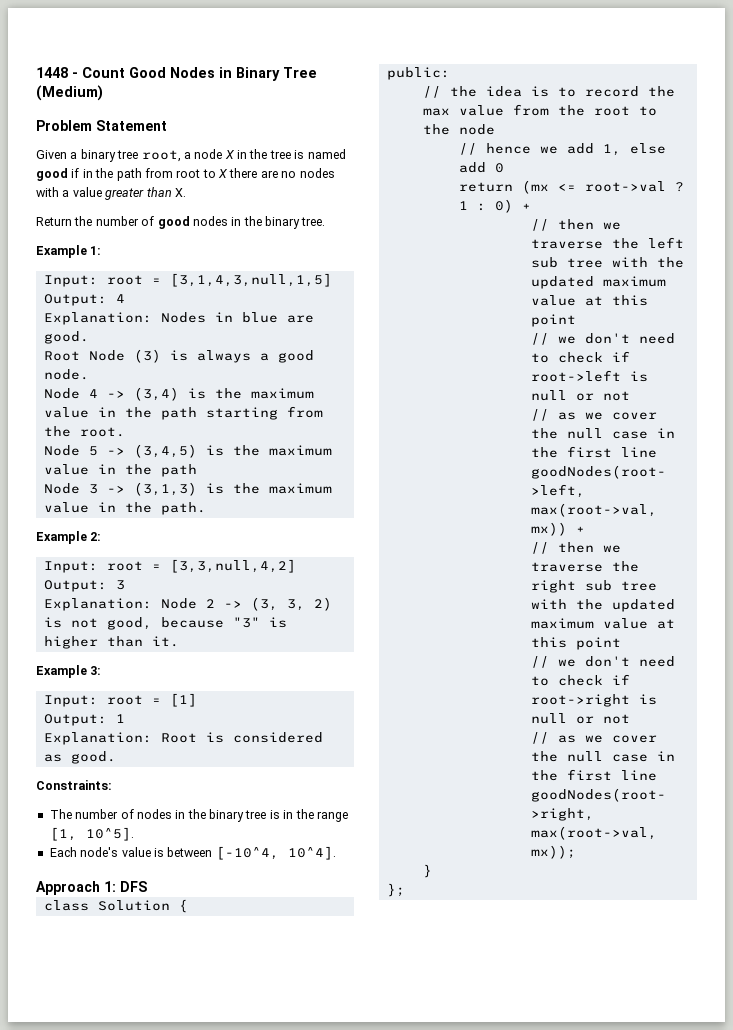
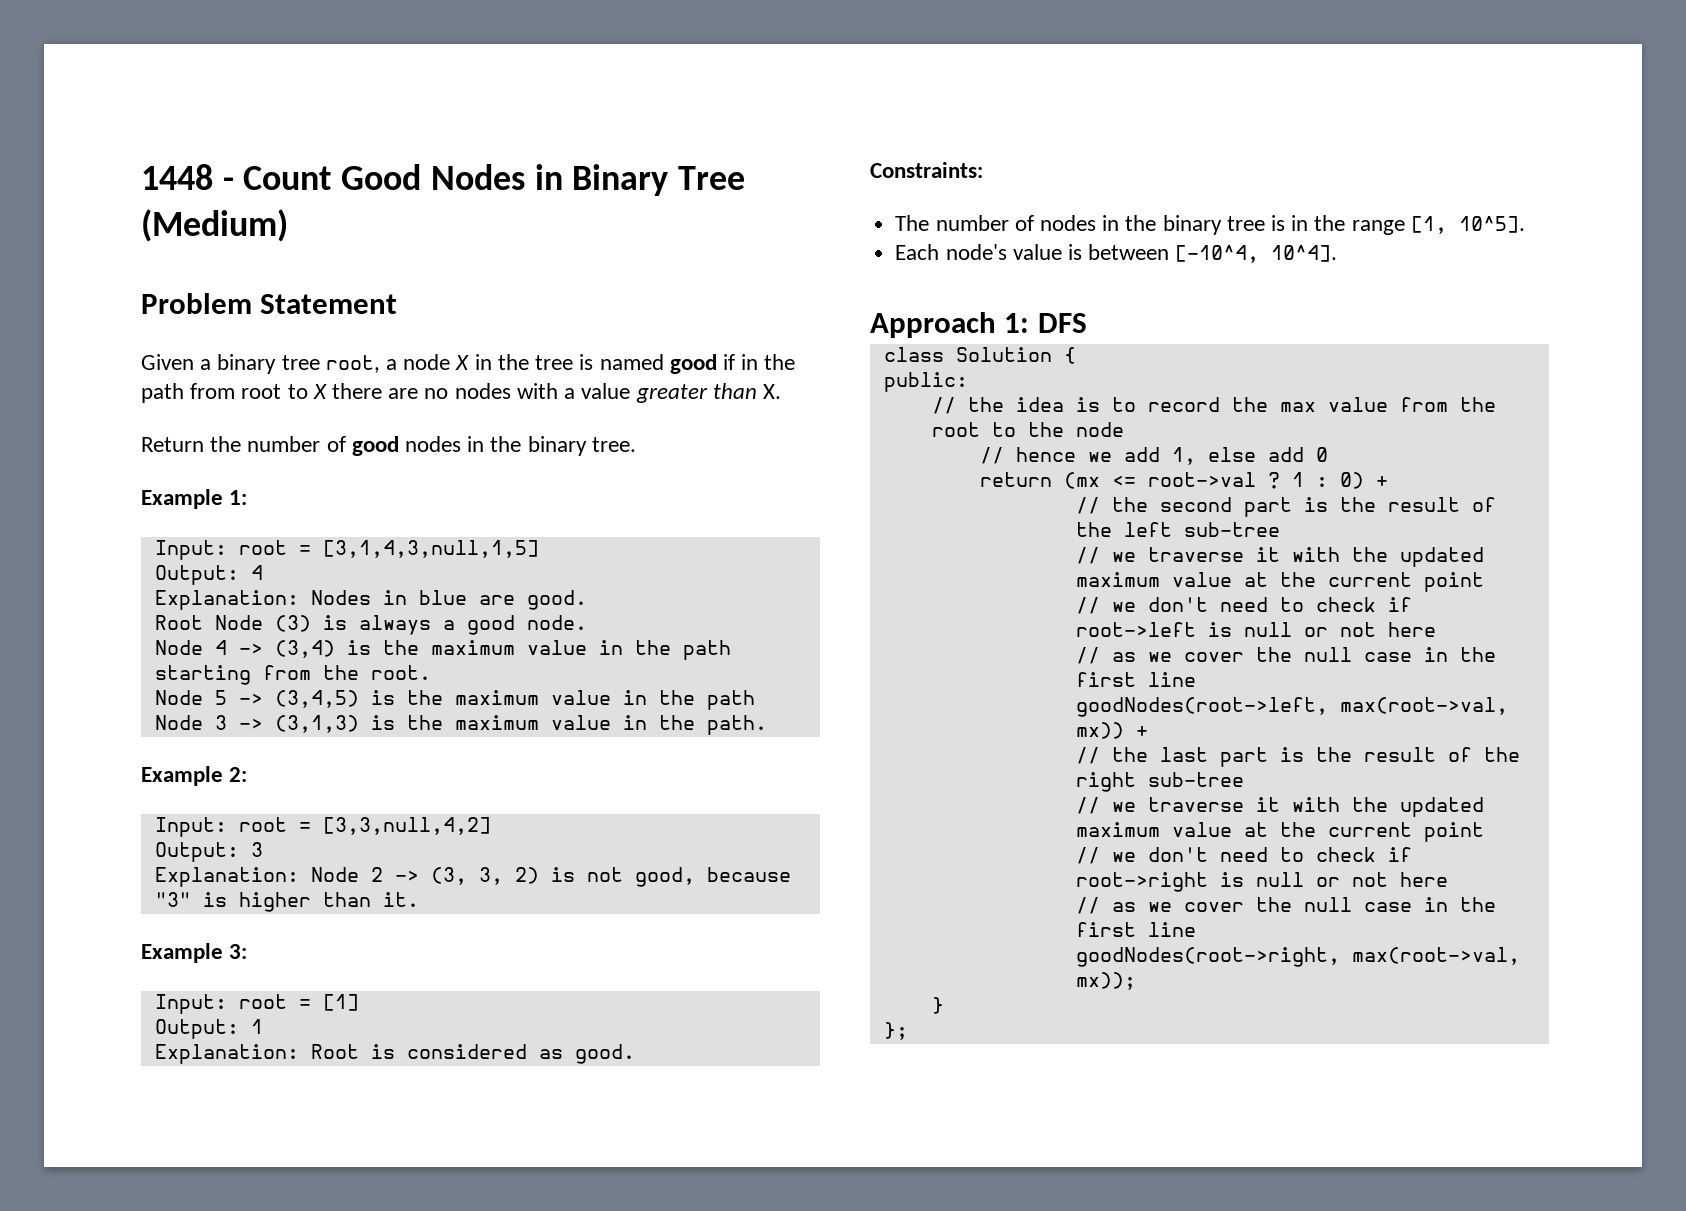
- // then we traverse the left sub tree with the updated maximum value at this point
+ // the second part is the result of the left sub-tree
+ // we traverse it with the updated maximum value at the current point
- // we don't need to check if root->left is null or not
+ // we don't need to check if root->left is null or not here
- // then we traverse the right sub tree with the updated maximum value at this point
+ // the last part is the result of the right sub-tree
+ // we traverse it with the updated maximum value at the current point
- // we don't need to check if root->right is null or not
+ // we don't need to check if root->right is null or not here

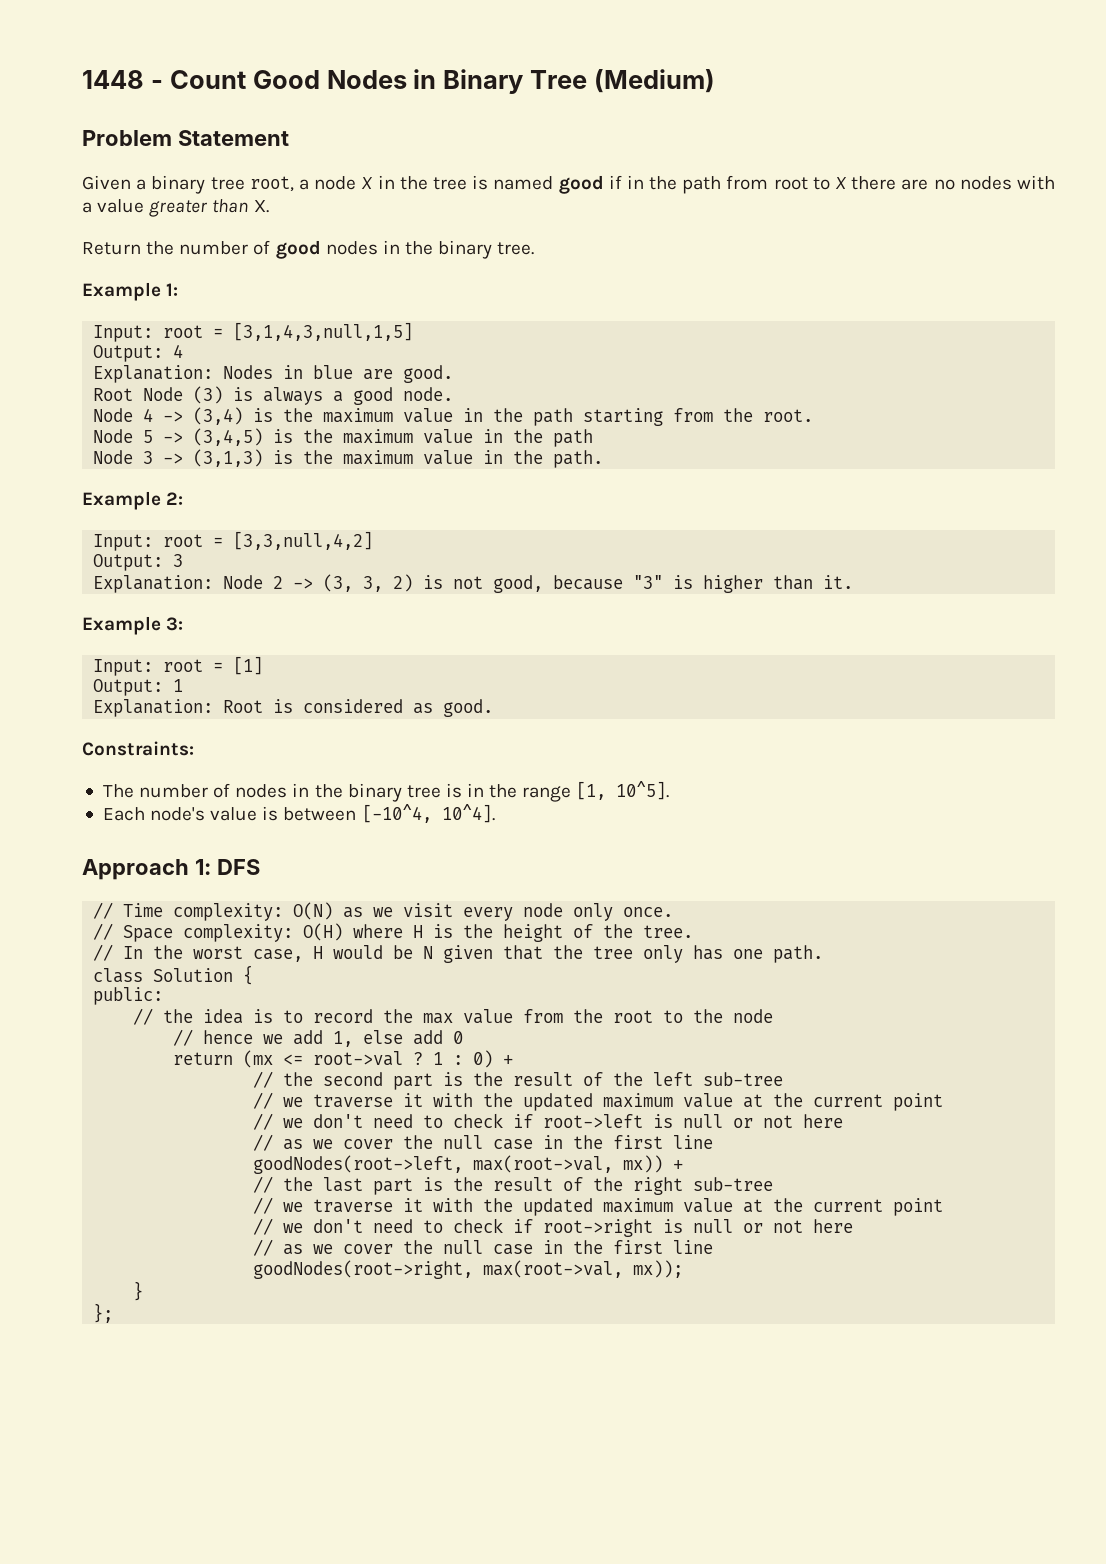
+ // Time complexity: O(N) as we visit every node only once.
+ // Space complexity: O(H) where H is the height of the tree.
+ // In the worst case, H would be N given that the tree only has one path.

